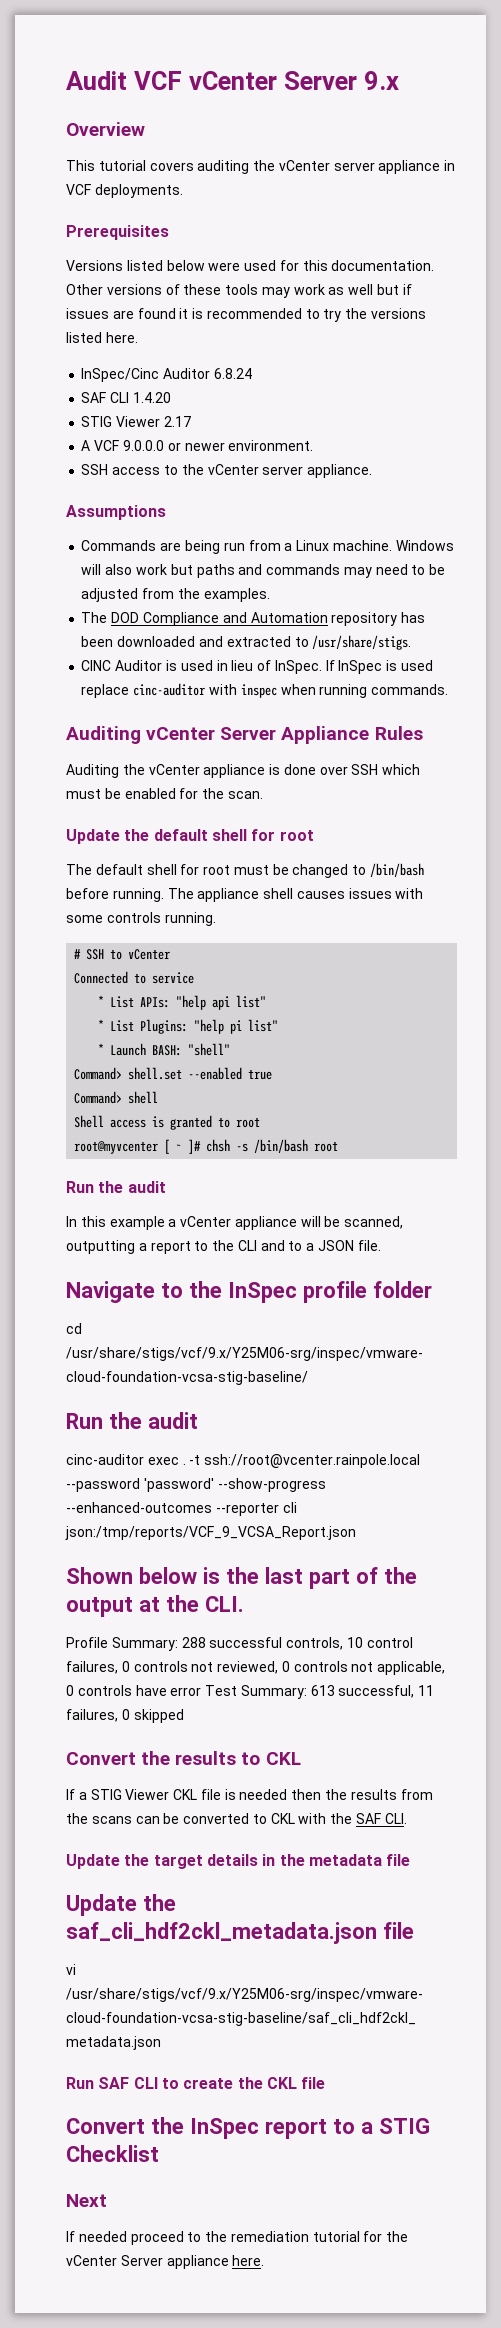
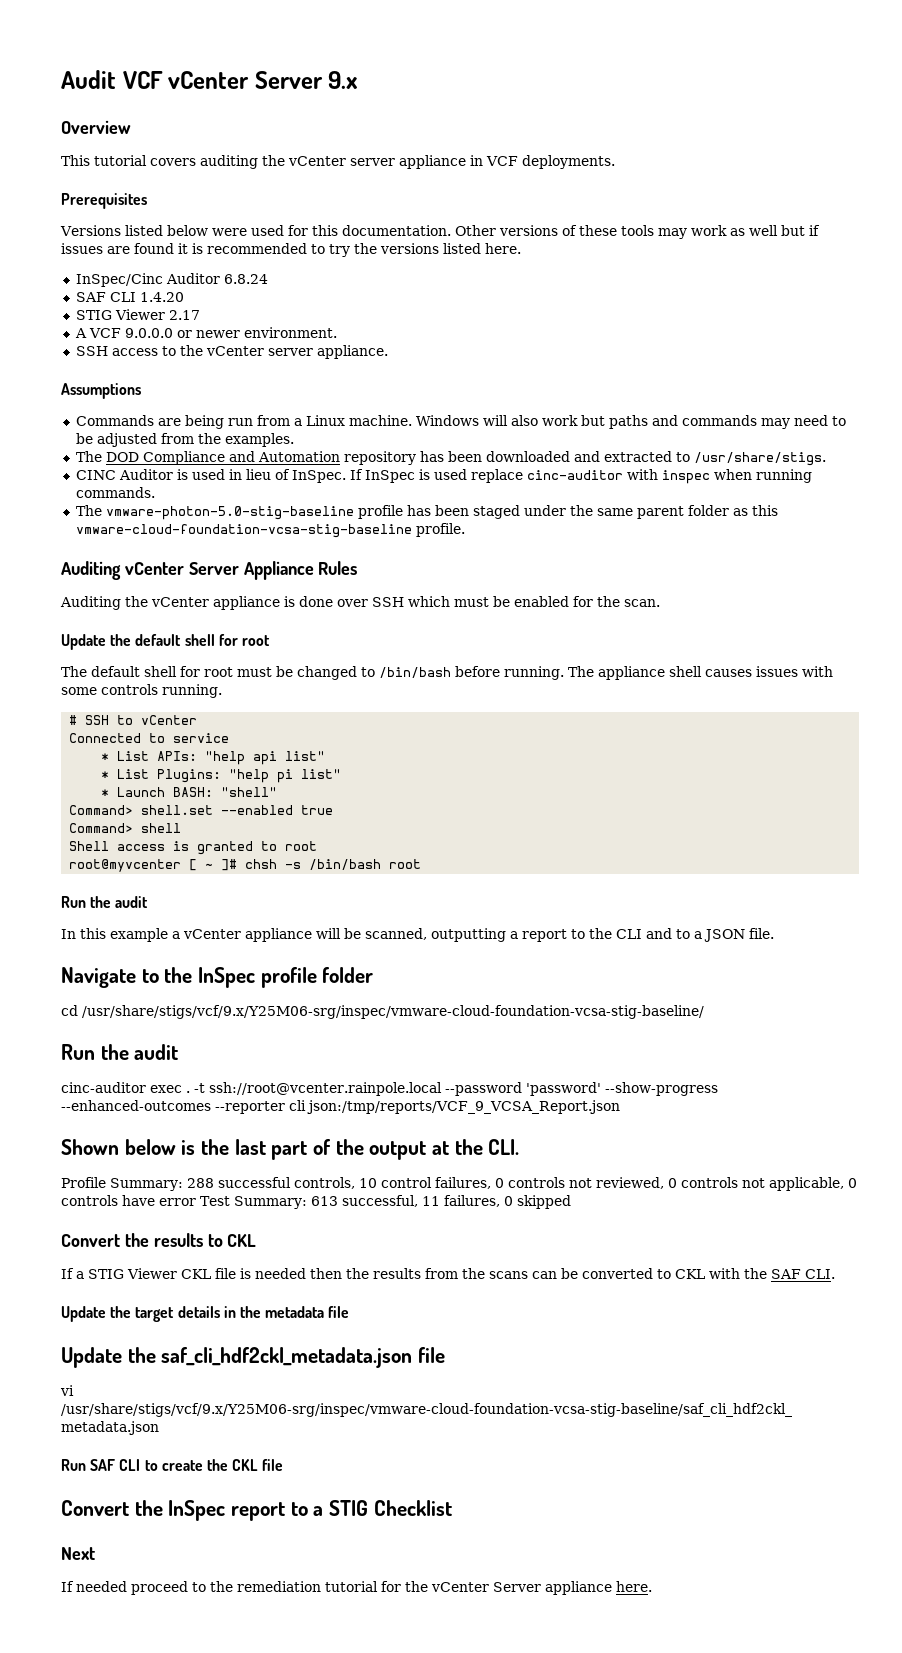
+ The vmware-photon-5.0-stig-baseline profile has been staged under the same parent folder as this vmware-cloud-foundation-vcsa-stig-baseline profile.

